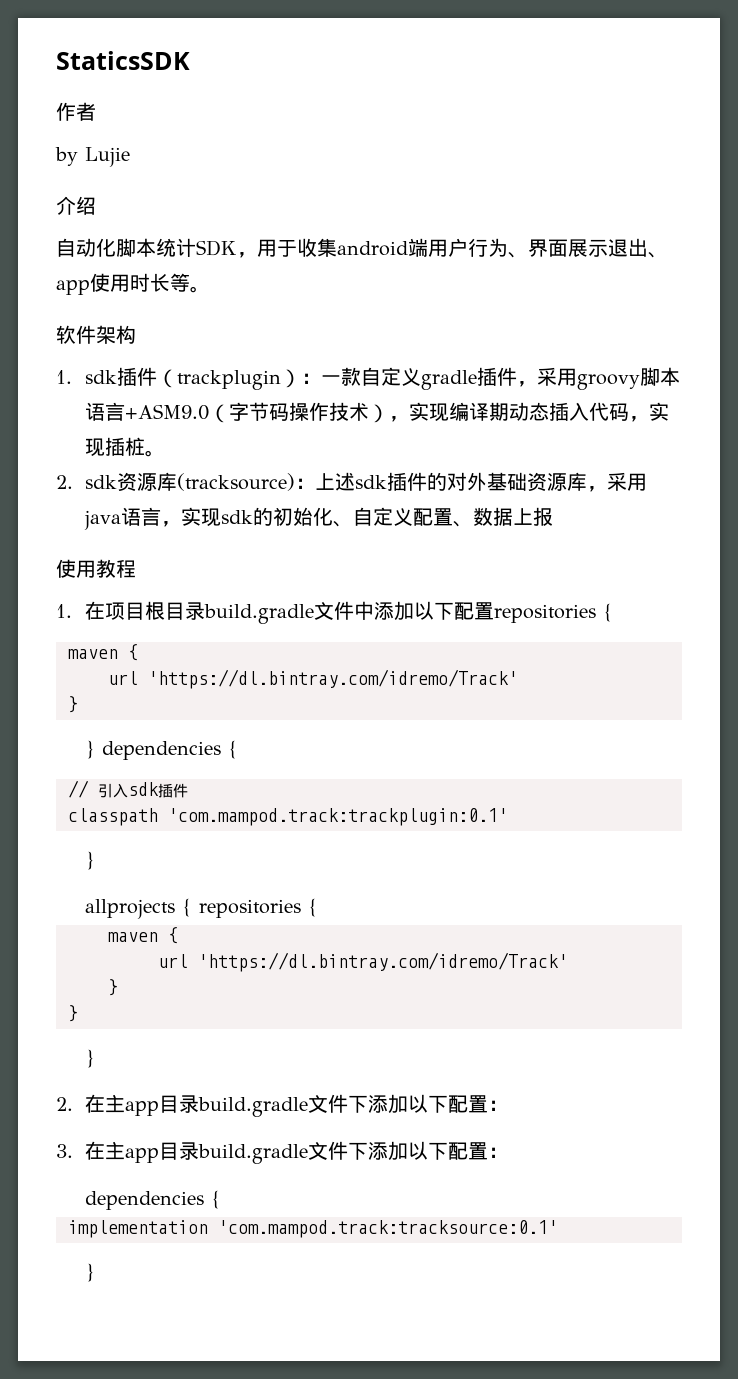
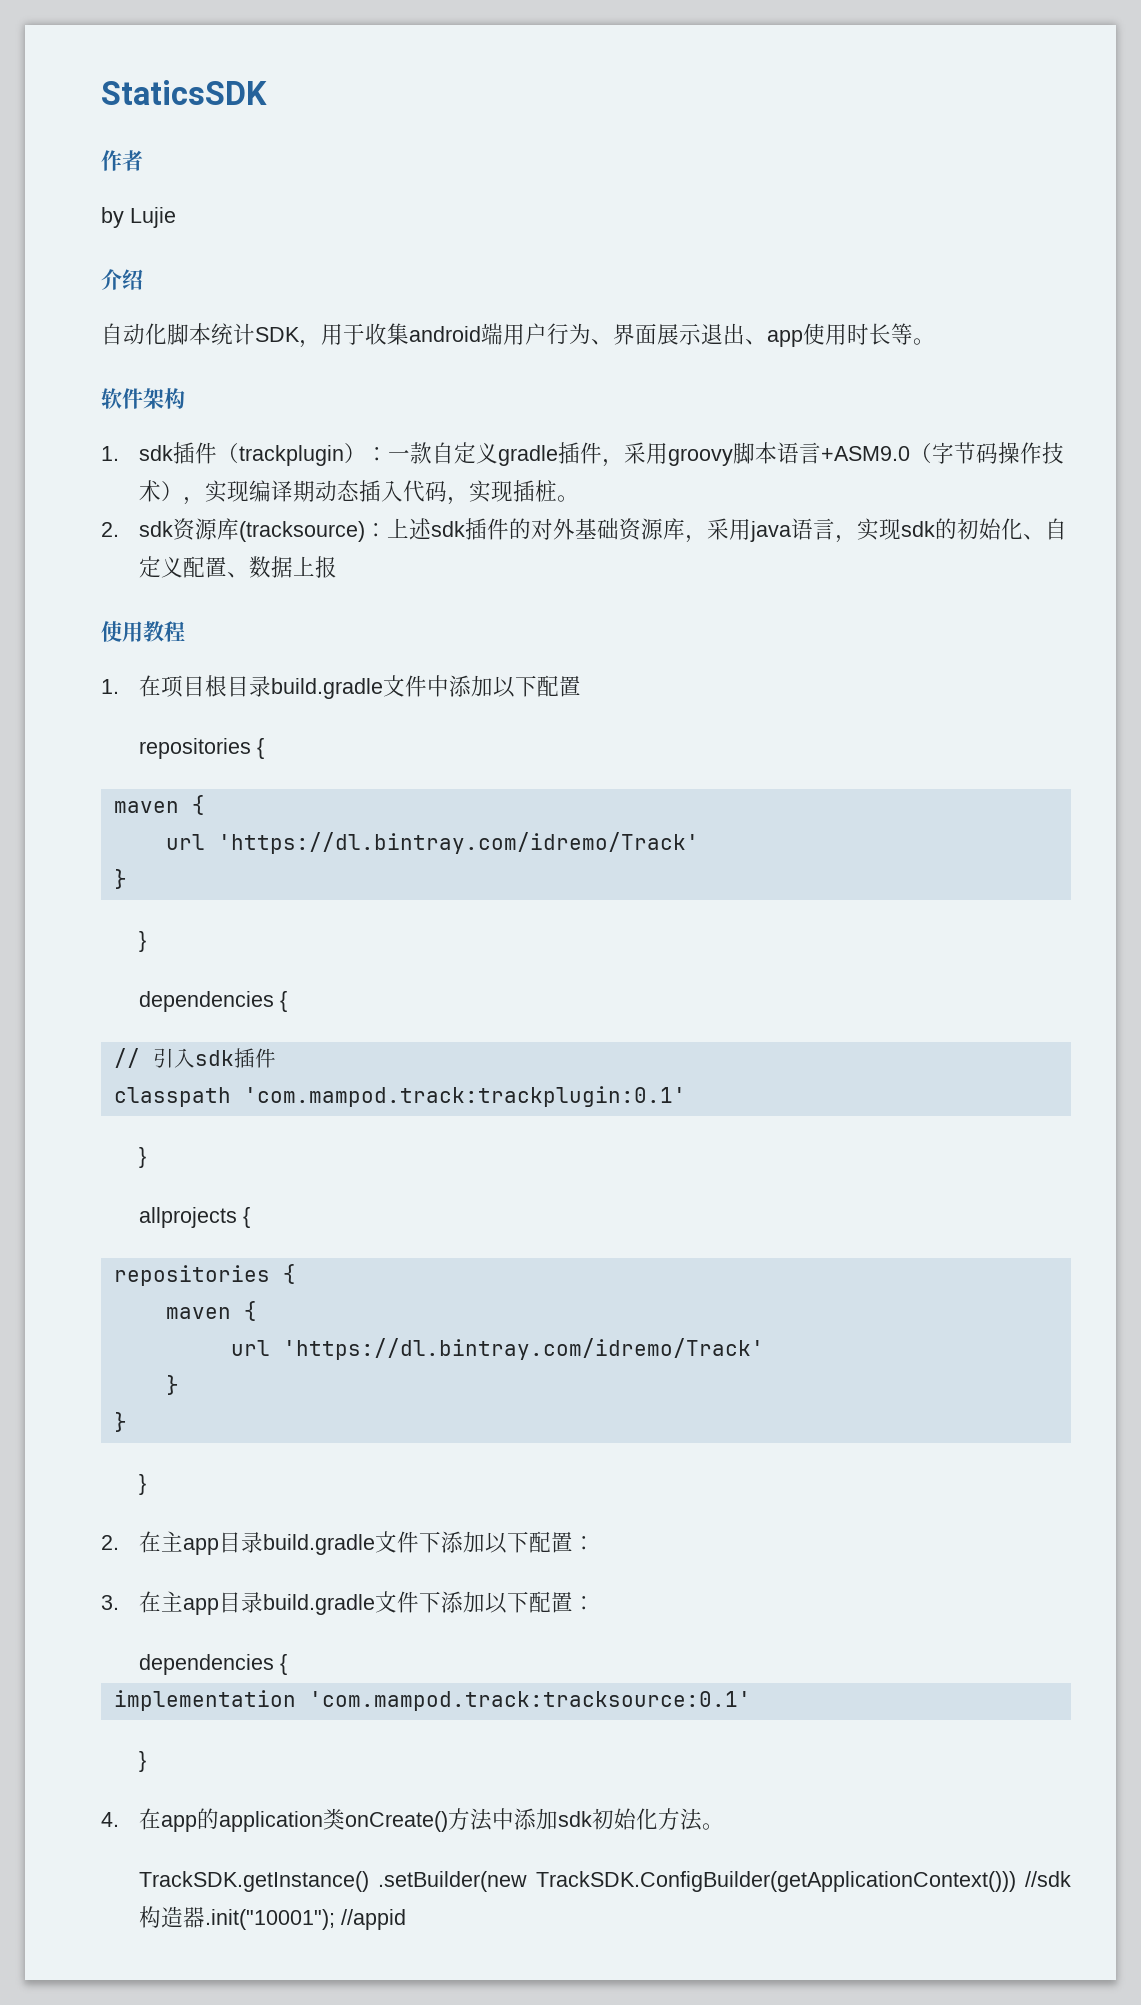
- 1.在项目根目录build.gradle文件中添加以下配置repositories {
+ 1.在项目根目录build.gradle文件中添加以下配置
+ repositories {
  maven {
  url 'https://dl.bintray.com/idremo/Track'
  }
- } dependencies {
+ }
+ dependencies {
- allprojects { repositories {
+ allprojects {
+ repositories {
+ 4.在app的application类onCreate()方法中添加sdk初始化方法。
+ TrackSDK.getInstance() .setBuilder(new TrackSDK.ConfigBuilder(getApplicationContext())) //sdk构造器.init("10001"); //appid

